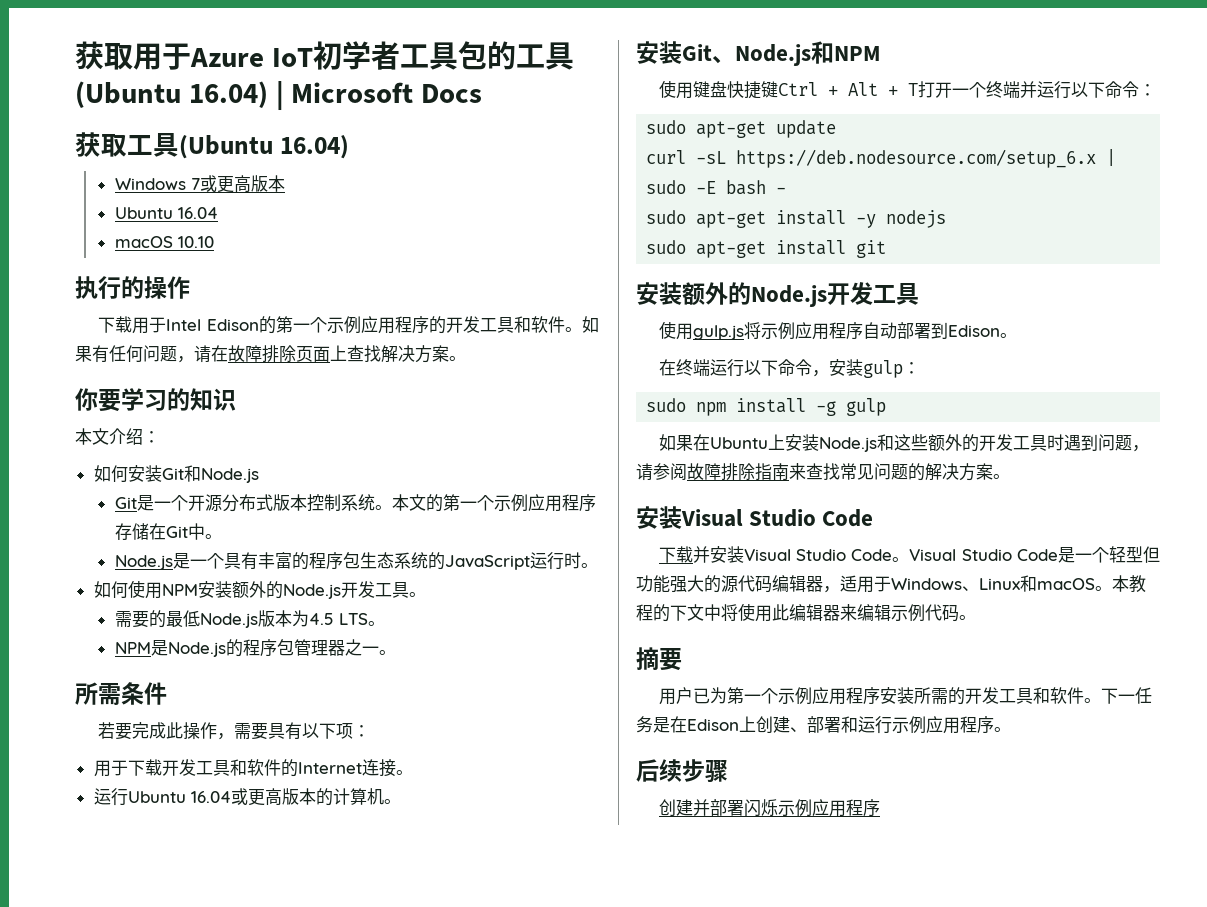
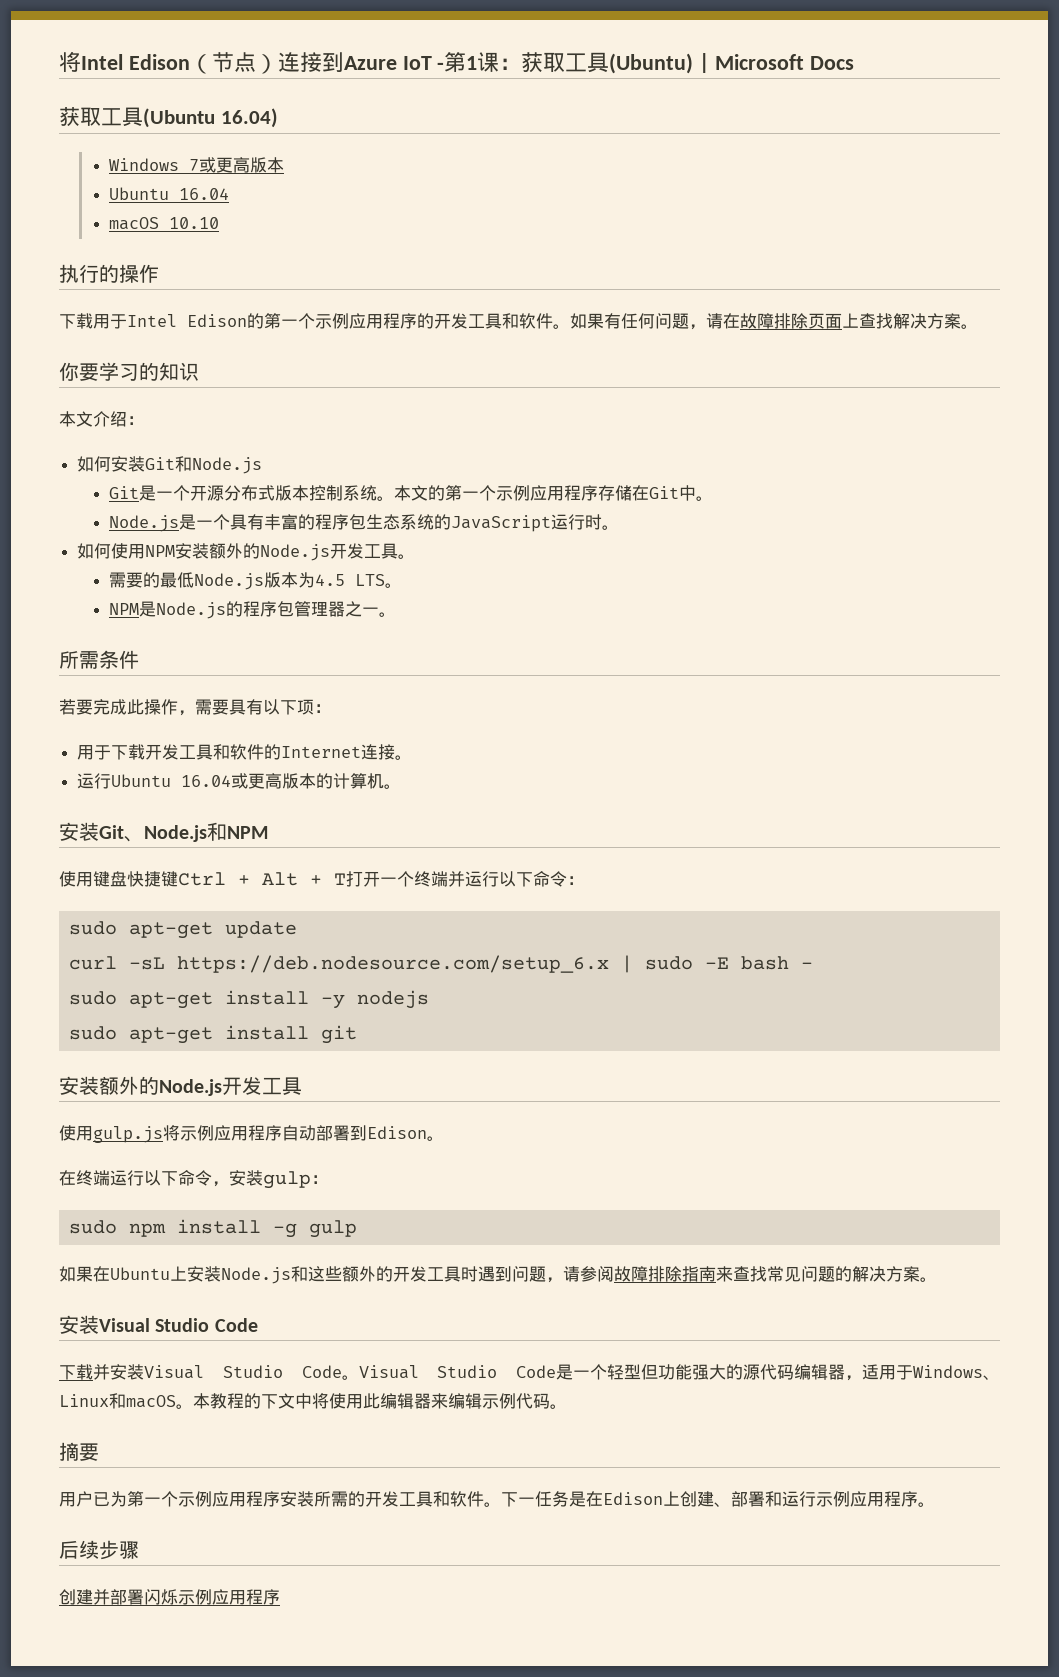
- 获取用于Azure IoT初学者工具包的工具(Ubuntu 16.04) | Microsoft Docs
+ 将Intel Edison（节点）连接到Azure IoT -第1课：获取工具(Ubuntu) | Microsoft Docs

